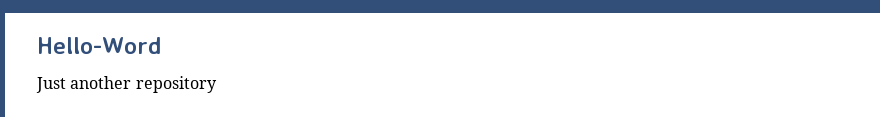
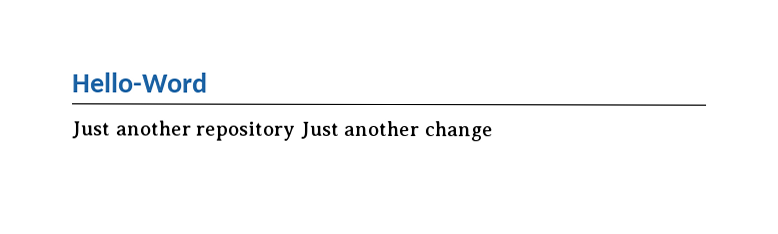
- Just another repository
+ Just another repository Just another change

